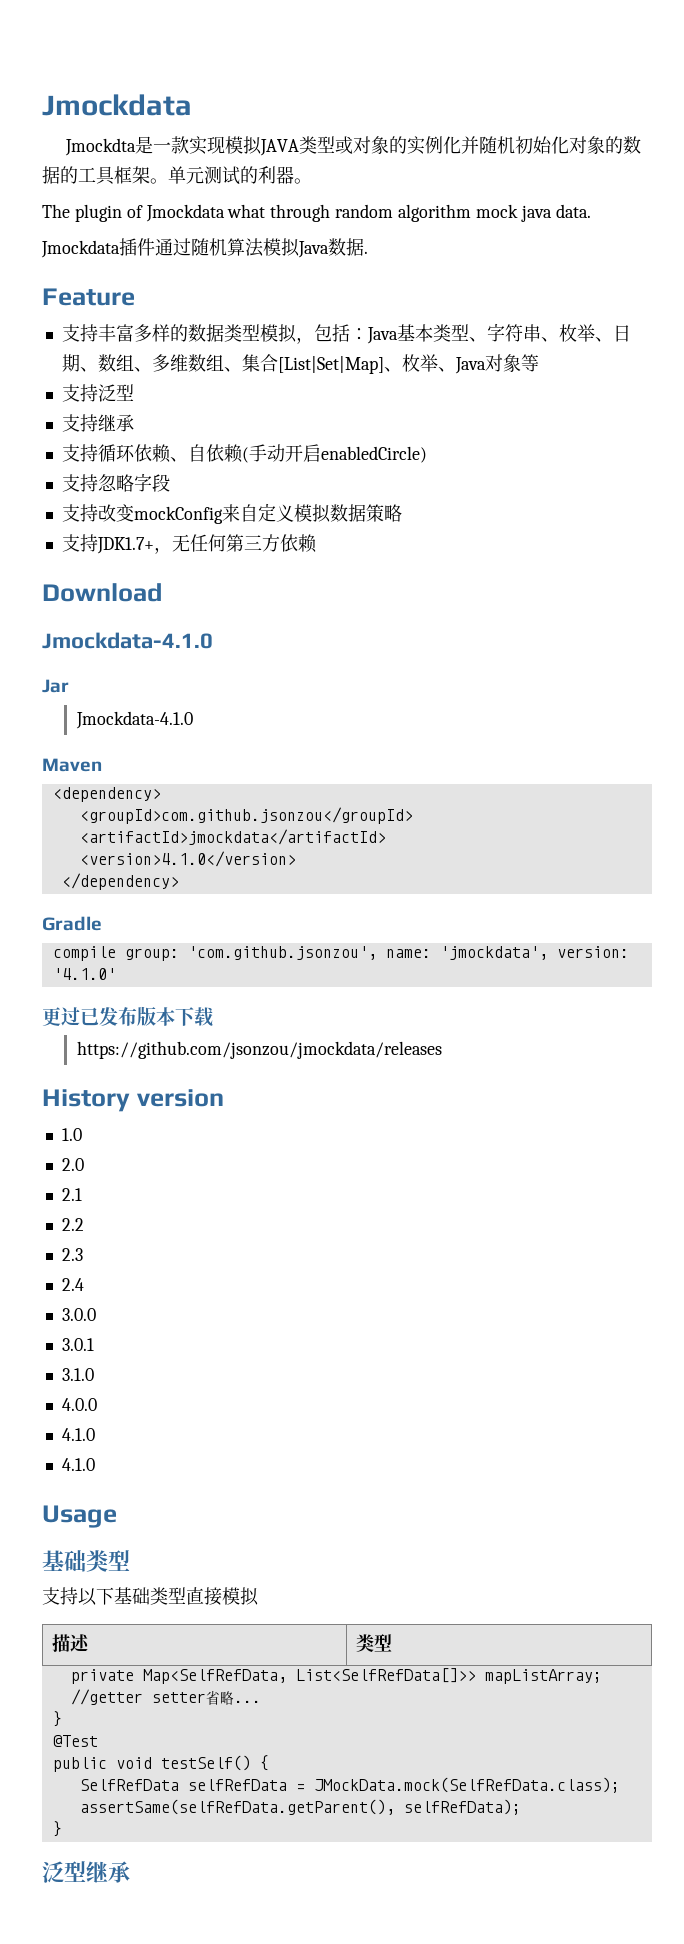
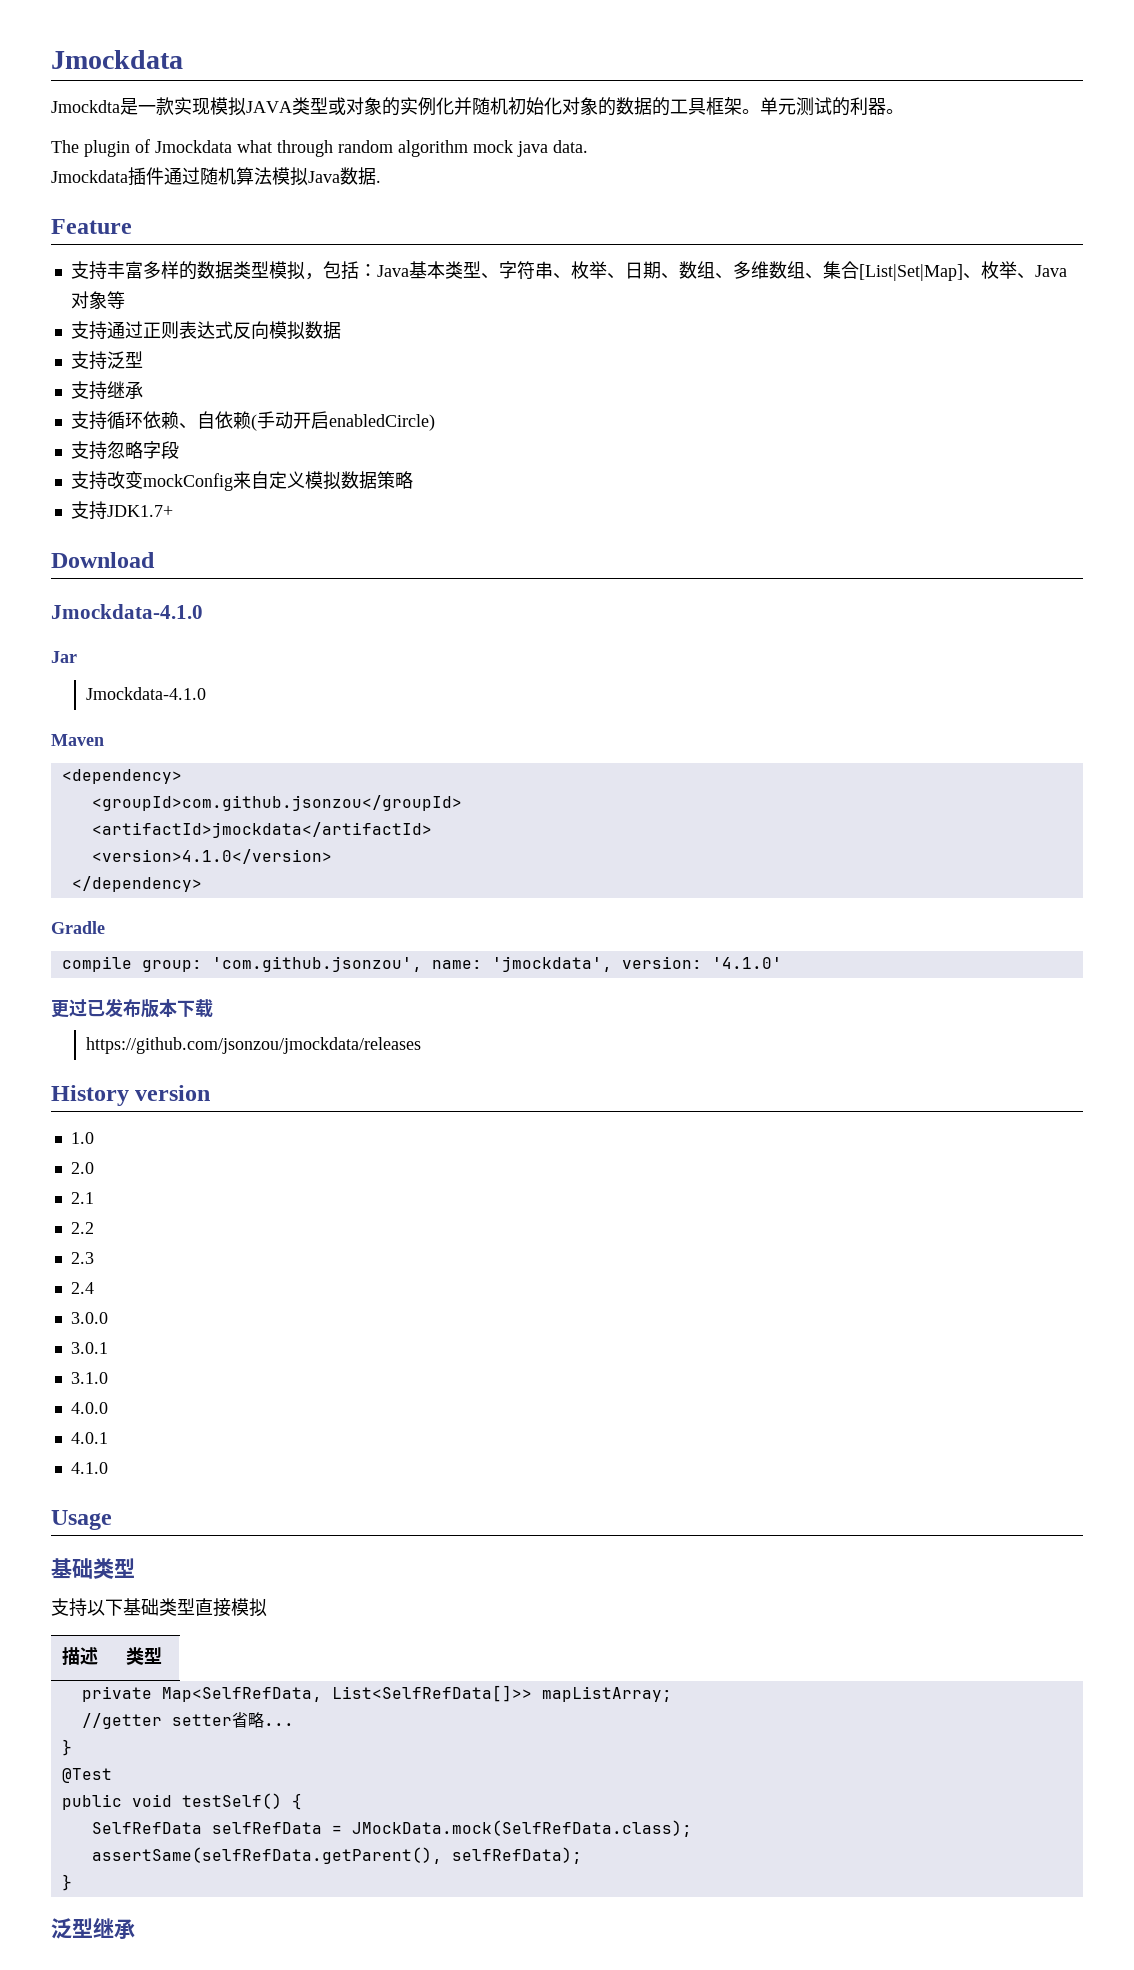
+ 支持通过正则表达式反向模拟数据
- 支持JDK1.7+，无任何第三方依赖
+ 支持JDK1.7+
  4.0.0
- 4.1.0
+ 4.0.1

